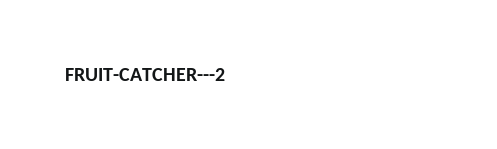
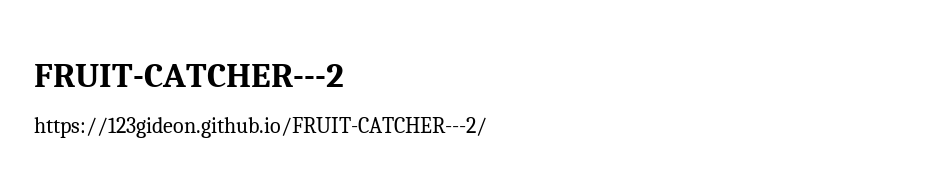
+ https://123gideon.github.io/FRUIT-CATCHER---2/

